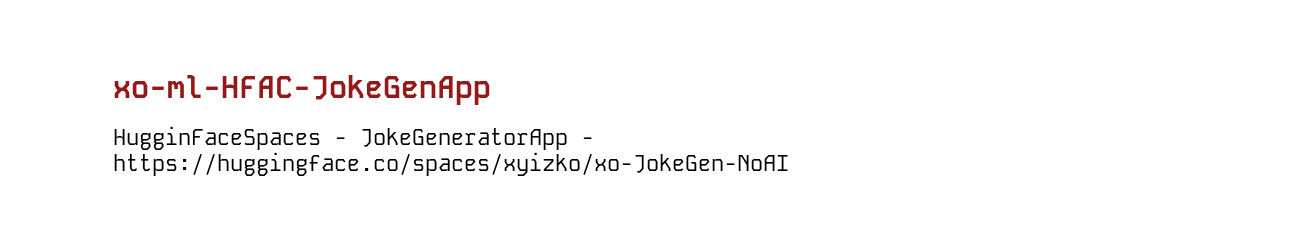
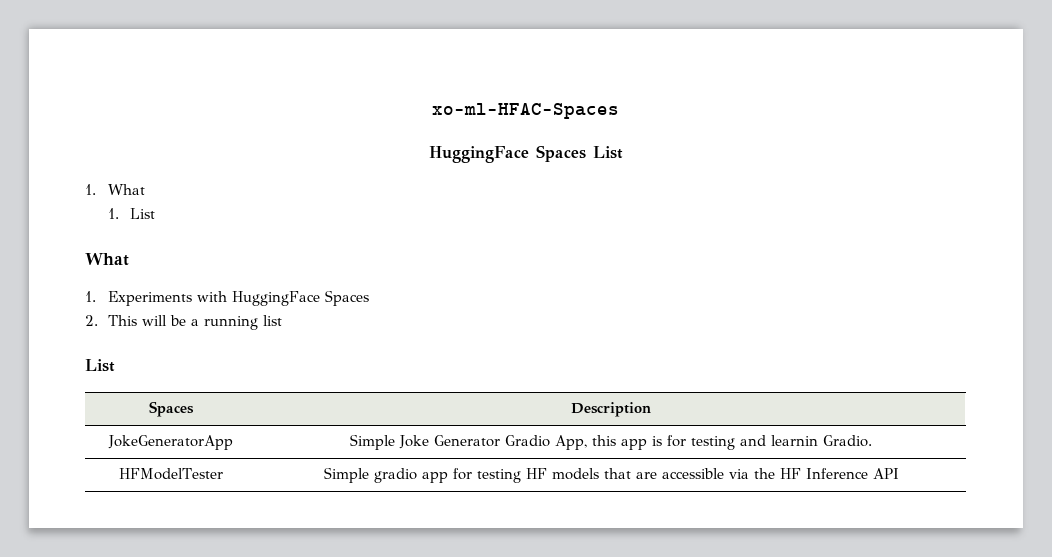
- xo-ml-HFAC-JokeGenApp
- HugginFaceSpaces - JokeGeneratorApp - https://huggingface.co/spaces/xyizko/xo-JokeGen-NoAI
+ xo-ml-HFAC-Spaces
+ HuggingFace Spaces List
+ 1. What
+ 1. List
+ What
+ 1. Experiments with HuggingFace Spaces
+ 2. This will be a running list
+ List
+ Spaces | Description
+ JokeGeneratorApp | Simple Joke Generator Gradio App, this app is for testing and learnin Gradio.
+ HFModelTester | Simple gradio app for testing HF models that are accessible via the HF Inference API

